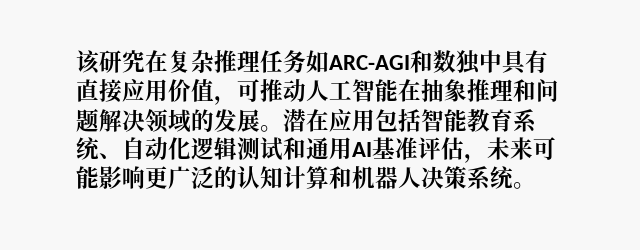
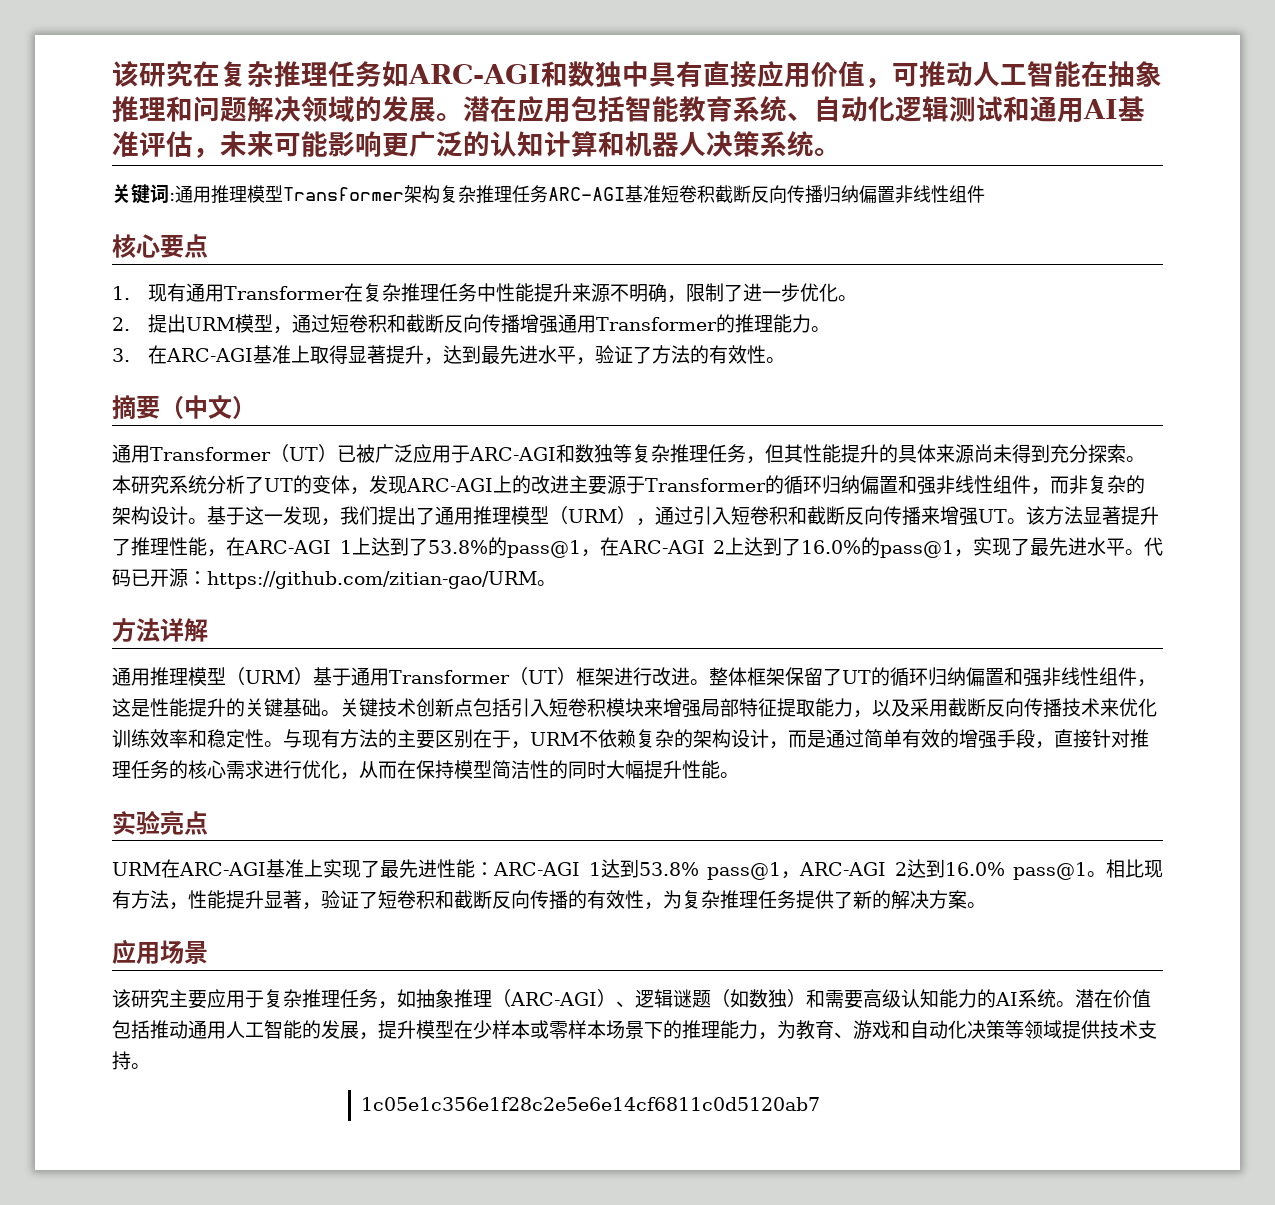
+ 关键词:通用推理模型Transformer架构复杂推理任务ARC-AGI基准短卷积截断反向传播归纳偏置非线性组件
+ 核心要点
+ 1.现有通用Transformer在复杂推理任务中性能提升来源不明确，限制了进一步优化。
+ 2.提出URM模型，通过短卷积和截断反向传播增强通用Transformer的推理能力。
+ 3.在ARC-AGI基准上取得显著提升，达到最先进水平，验证了方法的有效性。
+ 摘要（中文）
+ 通用Transformer（UT）已被广泛应用于ARC-AGI和数独等复杂推理任务，但其性能提升的具体来源尚未得到充分探索。本研究系统分析了UT的变体，发现ARC-AGI上的改进主要源于Transformer的循环归纳偏置和强非线性组件，而非复杂的架构设计。基于这一发现，我们提出了通用推理模型（URM），通过引入短卷积和截断反向传播来增强UT。该方法显著提升了推理性能，在ARC-AGI 1上达到了53.8%的pass@1，在ARC-AGI 2上达到了16.0%的pass@1，实现了最先进水平。代码已开源：https://github.com/zitian-gao/URM。
+ 方法详解
+ 通用推理模型（URM）基于通用Transformer（UT）框架进行改进。整体框架保留了UT的循环归纳偏置和强非线性组件，这是性能提升的关键基础。关键技术创新点包括引入短卷积模块来增强局部特征提取能力，以及采用截断反向传播技术来优化训练效率和稳定性。与现有方法的主要区别在于，URM不依赖复杂的架构设计，而是通过简单有效的增强手段，直接针对推理任务的核心需求进行优化，从而在保持模型简洁性的同时大幅提升性能。
+ 实验亮点
+ URM在ARC-AGI基准上实现了最先进性能：ARC-AGI 1达到53.8% pass@1，ARC-AGI 2达到16.0% pass@1。相比现有方法，性能提升显著，验证了短卷积和截断反向传播的有效性，为复杂推理任务提供了新的解决方案。
+ 应用场景
+ 该研究主要应用于复杂推理任务，如抽象推理（ARC-AGI）、逻辑谜题（如数独）和需要高级认知能力的AI系统。潜在价值包括推动通用人工智能的发展，提升模型在少样本或零样本场景下的推理能力，为教育、游戏和自动化决策等领域提供技术支持。
+ 1c05e1c356e1f28c2e5e6e14cf6811c0d5120ab7

